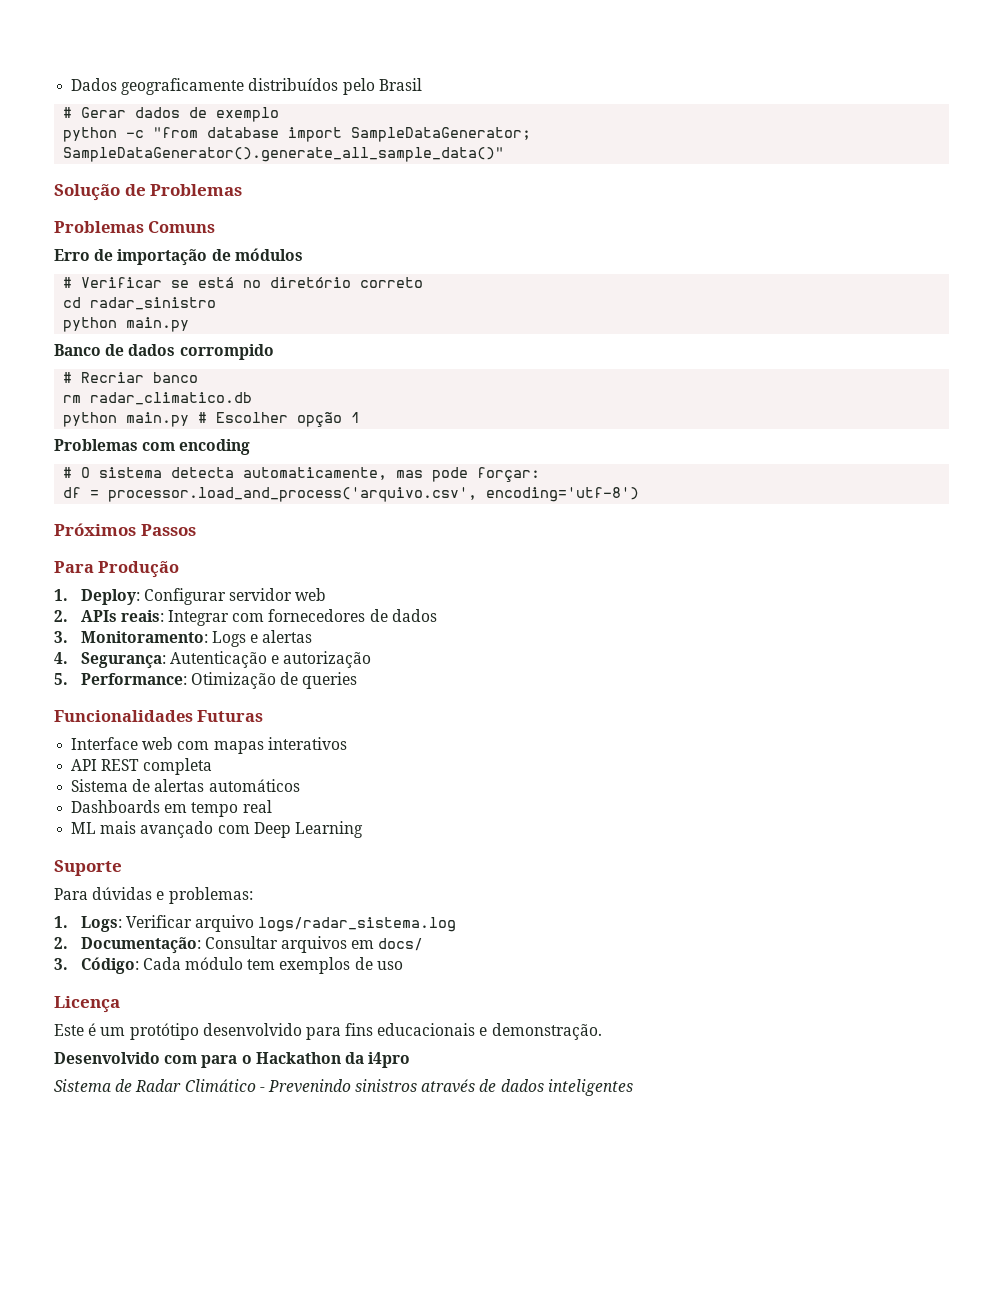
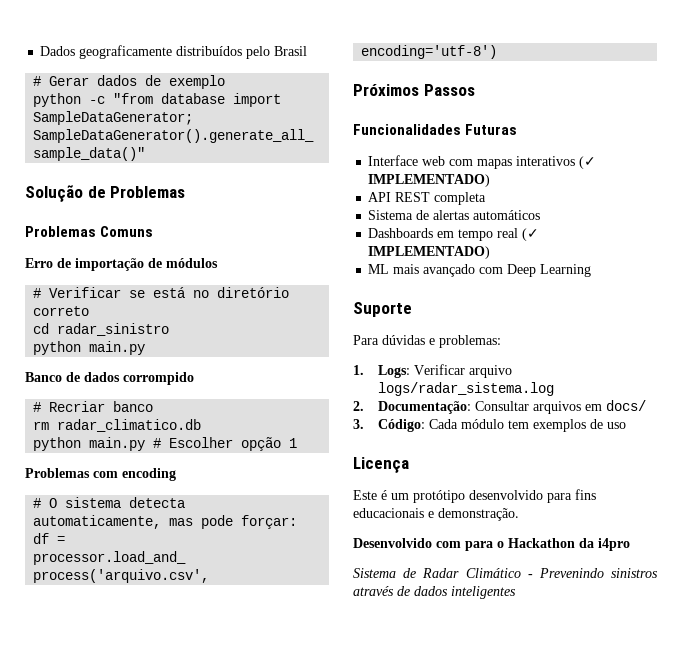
- Para Produção
- 1. Deploy: Configurar servidor web
- 2. APIs reais: Integrar com fornecedores de dados
- 3. Monitoramento: Logs e alertas
- 4. Segurança: Autenticação e autorização
- 5. Performance: Otimização de queries
- Interface web com mapas interativos
+ Interface web com mapas interativos (✓ IMPLEMENTADO)
- Dashboards em tempo real
+ Dashboards em tempo real (✓ IMPLEMENTADO)

